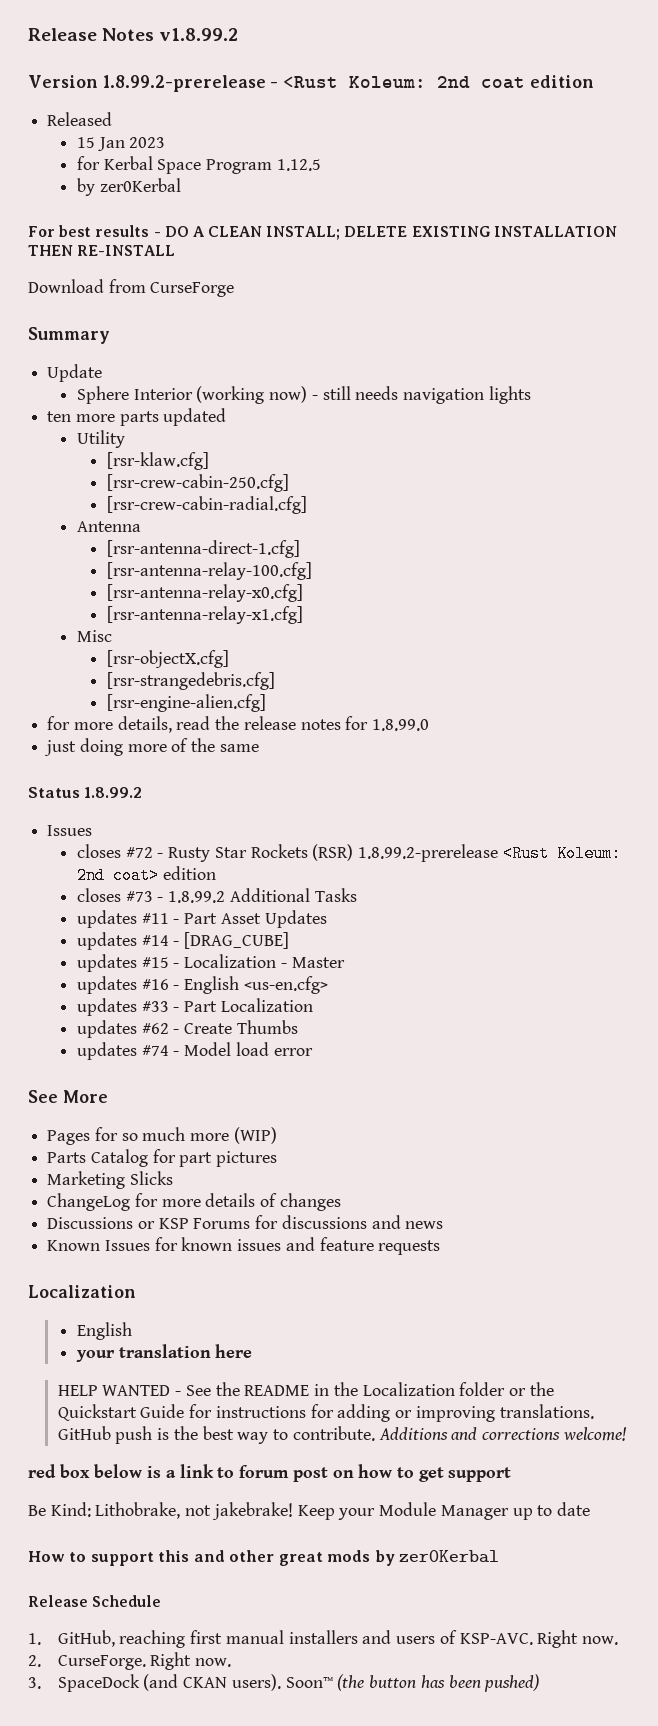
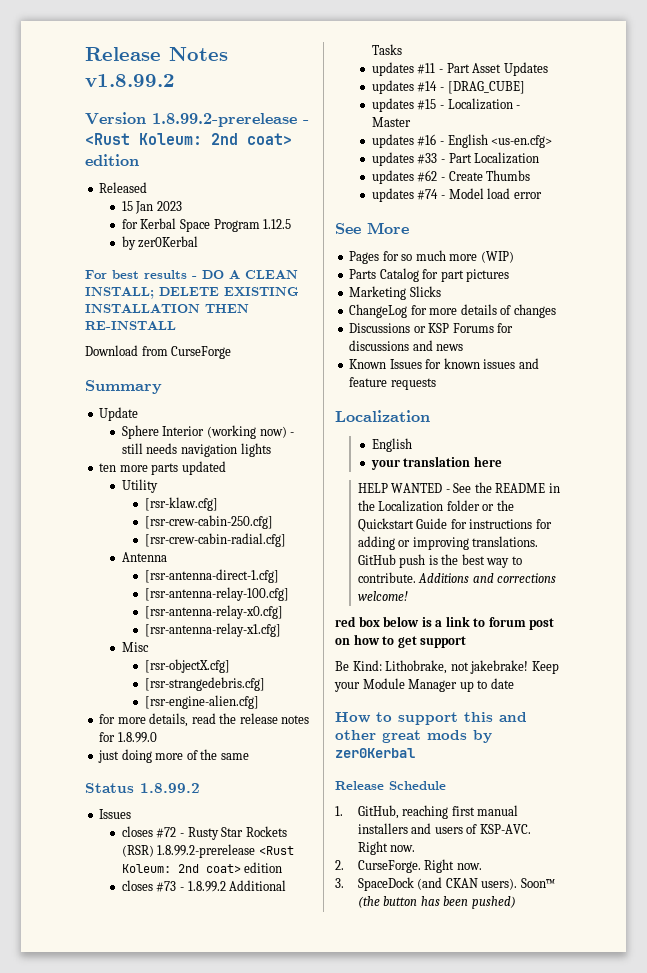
- Version 1.8.99.2-prerelease - <Rust Koleum: 2nd coat edition
+ Version 1.8.99.2-prerelease - <Rust Koleum: 2nd coat> edition

